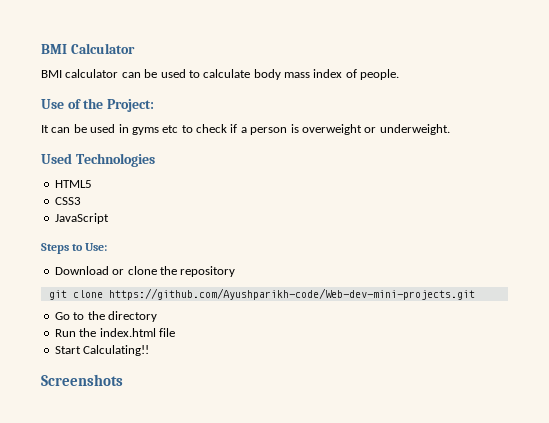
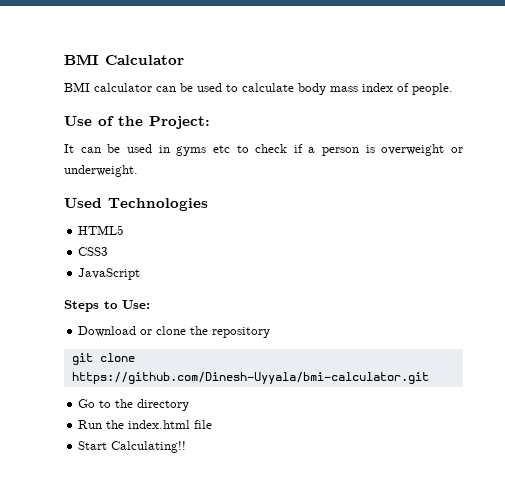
- git clone https://github.com/Ayushparikh-code/Web-dev-mini-projects.git
+ git clone https://github.com/Dinesh-Uyyala/bmi-calculator.git
- Screenshots

